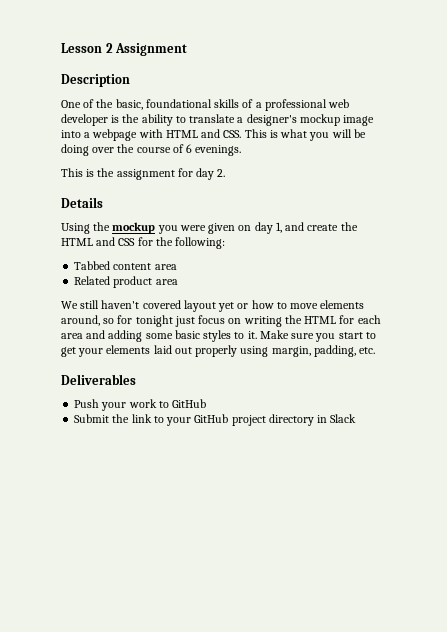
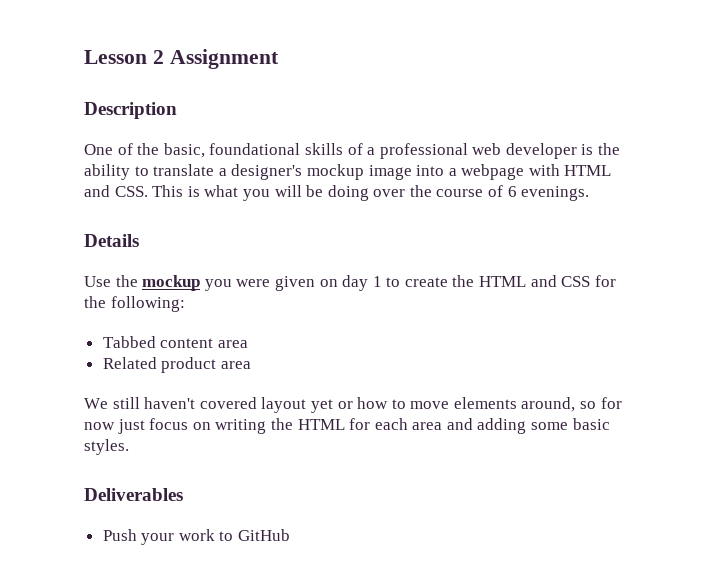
- This is the assignment for day 2.
- Using the mockup you were given on day 1, and create the HTML and CSS for the following:
+ Use the mockup you were given on day 1 to create the HTML and CSS for the following:
- We still haven't covered layout yet or how to move elements around, so for tonight just focus on writing the HTML for each area and adding some basic styles to it. Make sure you start to get your elements laid out properly using margin, padding, etc.
+ We still haven't covered layout yet or how to move elements around, so for now just focus on writing the HTML for each area and adding some basic styles.
- Submit the link to your GitHub project directory in Slack

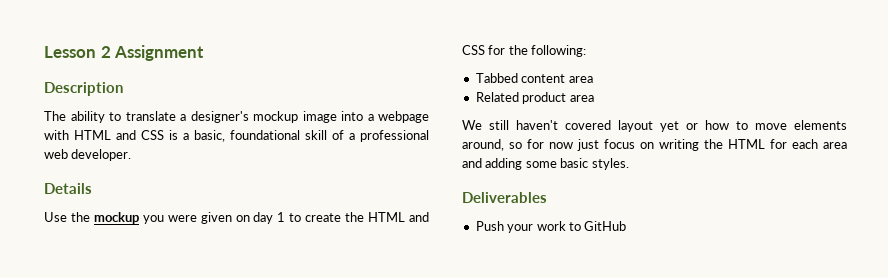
- One of the basic, foundational skills of a professional web developer is the ability to translate a designer's mockup image into a webpage with HTML and CSS. This is what you will be doing over the course of 6 evenings.
+ The ability to translate a designer's mockup image into a webpage with HTML and CSS is a basic, foundational skill of a professional web developer.

